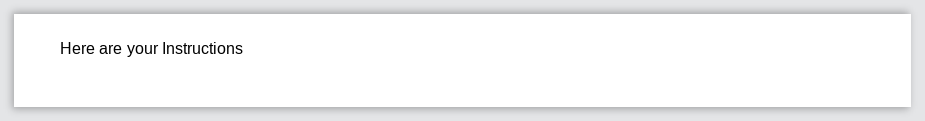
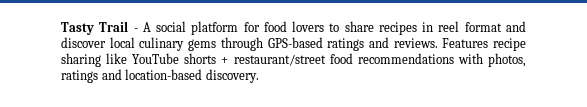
- Here are your Instructions
+ Tasty Trail - A social platform for food lovers to share recipes in reel format and discover local culinary gems through GPS-based ratings and reviews. Features recipe sharing like YouTube shorts + restaurant/street food recommendations with photos, ratings and location-based discovery.

